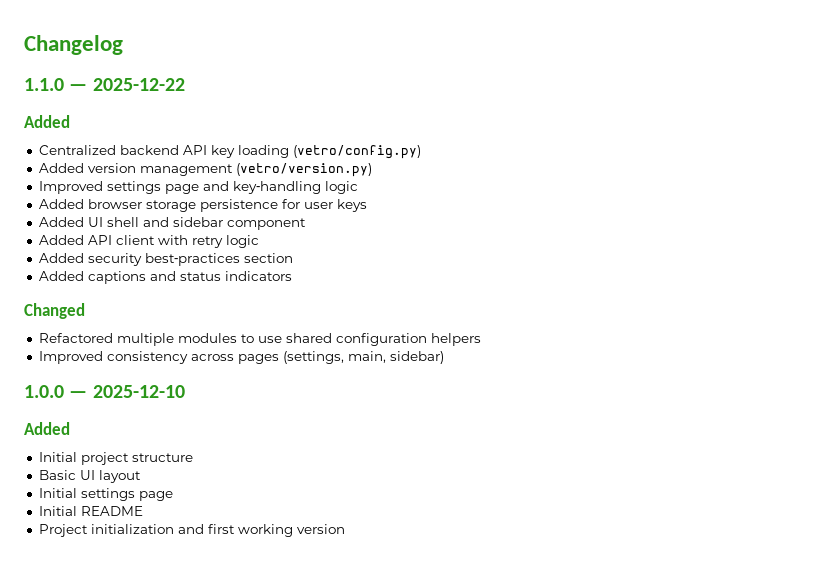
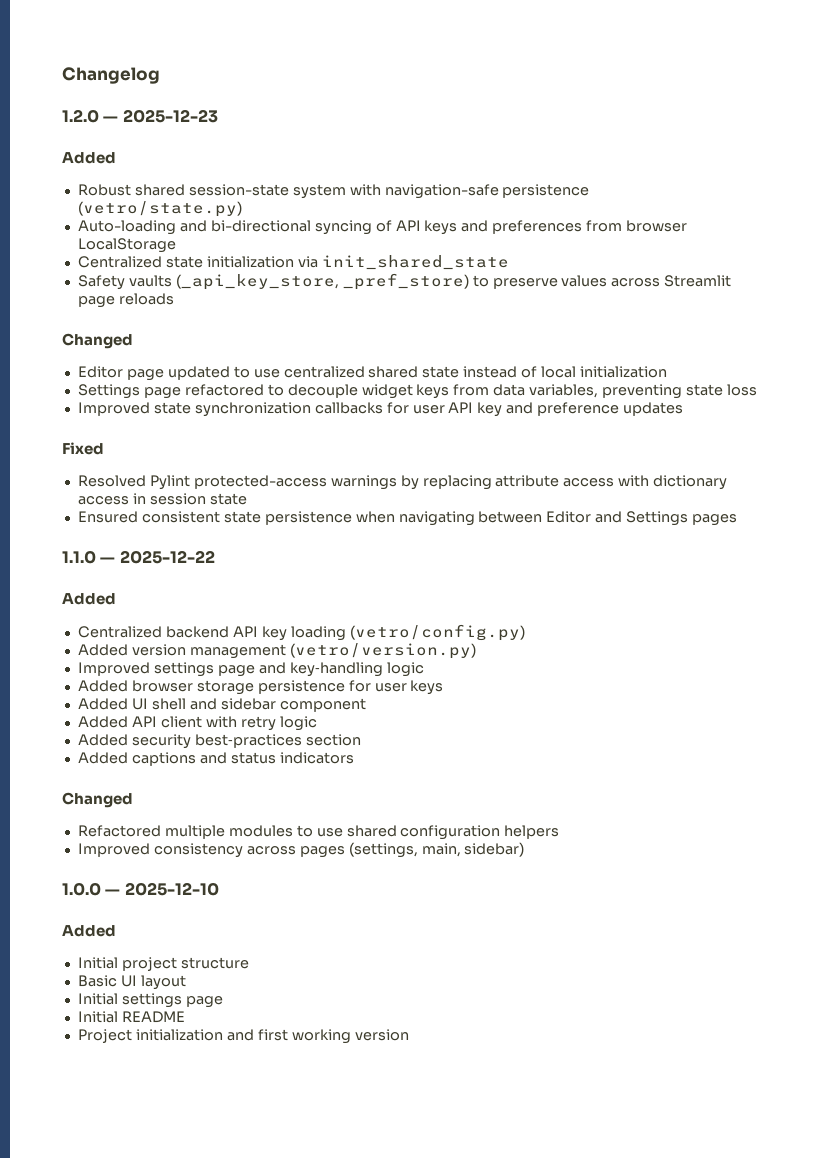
+ 1.2.0 — 2025-12-23
+ Added
+ Robust shared session-state system with navigation-safe persistence (vetro/state.py)
+ Auto-loading and bi-directional syncing of API keys and preferences from browser LocalStorage
+ Centralized state initialization via init_shared_state
+ Safety vaults (_api_key_store, _pref_store) to preserve values across Streamlit page reloads
+ Changed
+ Editor page updated to use centralized shared state instead of local initialization
+ Settings page refactored to decouple widget keys from data variables, preventing state loss
+ Improved state synchronization callbacks for user API key and preference updates
+ Fixed
+ Resolved Pylint protected-access warnings by replacing attribute access with dictionary access in session state
+ Ensured consistent state persistence when navigating between Editor and Settings pages

